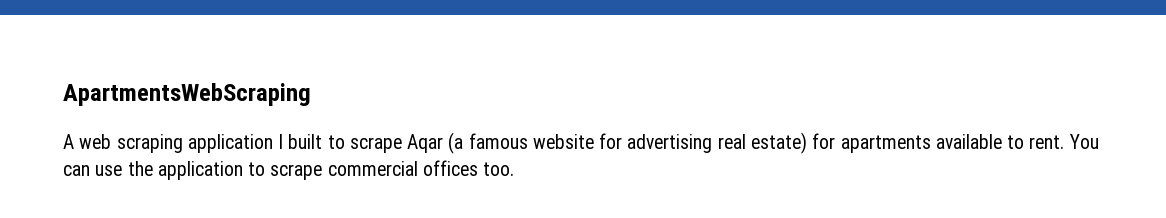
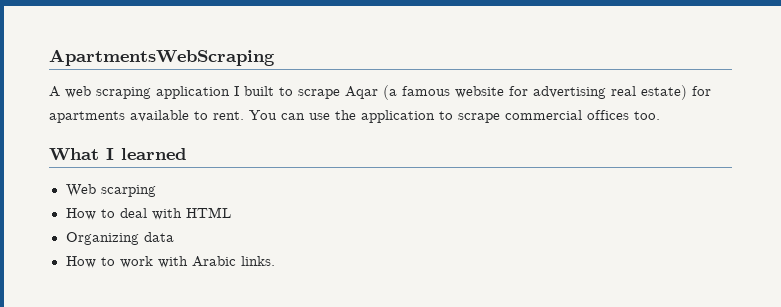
+ What I learned
+ Web scarping
+ How to deal with HTML
+ Organizing data
+ How to work with Arabic links.

